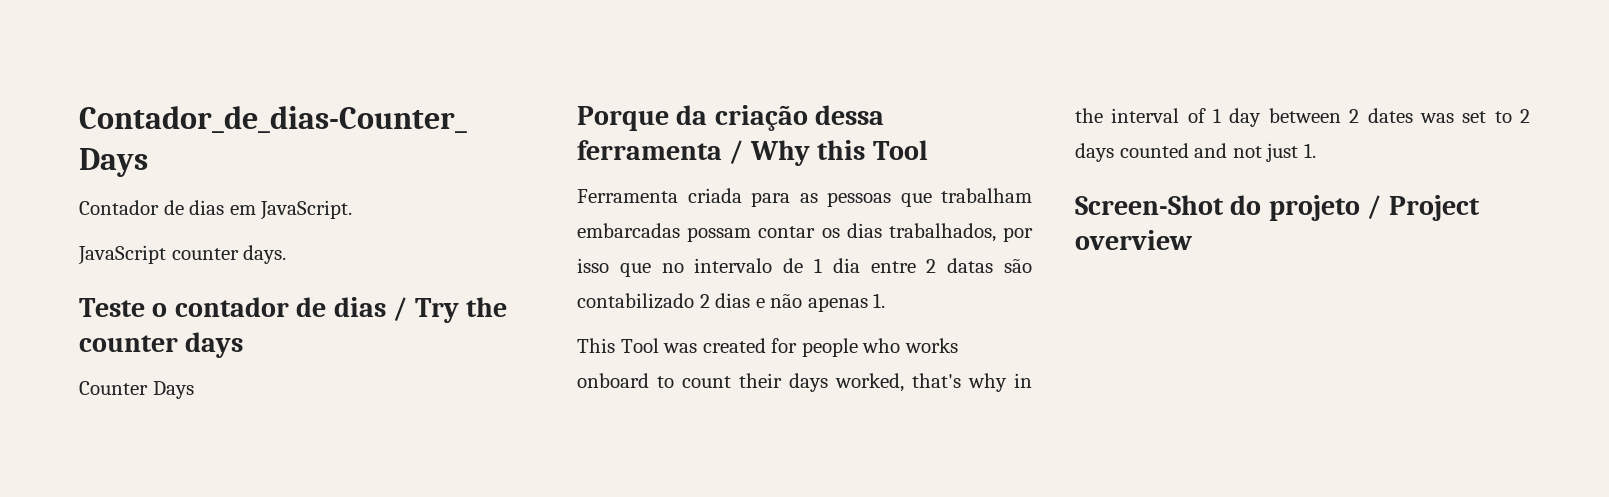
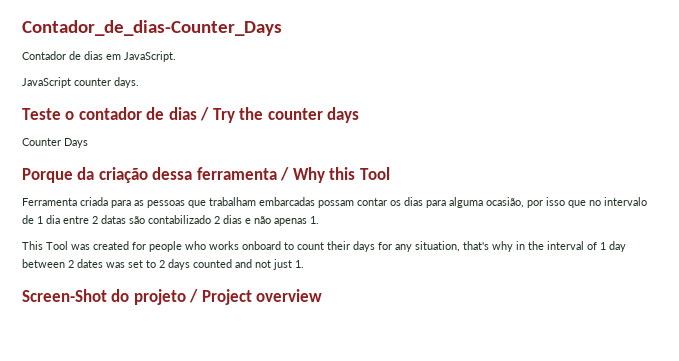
- Ferramenta criada para as pessoas que trabalham embarcadas possam contar os dias trabalhados, por isso que no intervalo de 1 dia entre 2 datas são contabilizado 2 dias e não apenas 1.
+ Ferramenta criada para as pessoas que trabalham embarcadas possam contar os dias para alguma ocasião, por isso que no intervalo de 1 dia entre 2 datas são contabilizado 2 dias e não apenas 1.
- This Tool was created for people who works onboard to count their days worked, that's why in the interval of 1 day between 2 dates was set to 2 days counted and not just 1.
+ This Tool was created for people who works onboard to count their days for any situation, that's why in the interval of 1 day between 2 dates was set to 2 days counted and not just 1.

